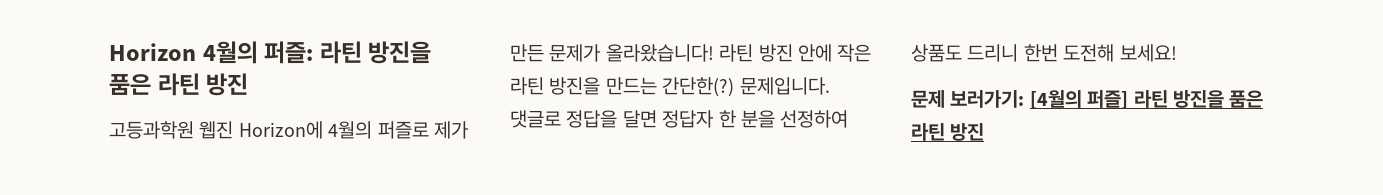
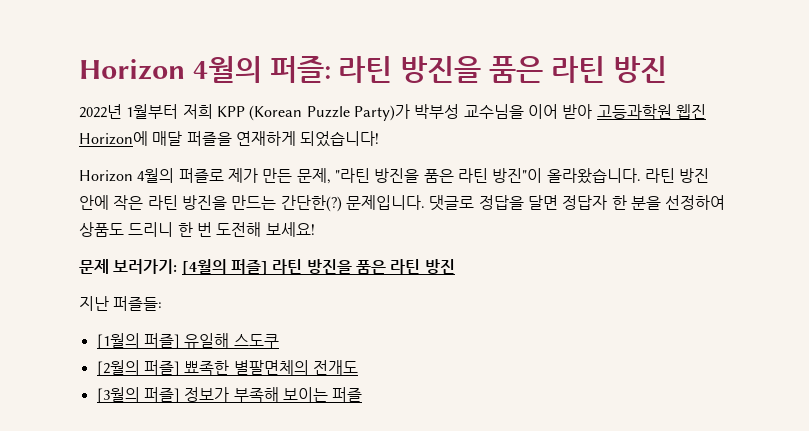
- 고등과학원 웹진 Horizon에 4월의 퍼즐로 제가 만든 문제가 올라왔습니다!
+ 2022년 1월부터 저희 KPP (Korean Puzzle Party)가 박부성 교수님을 이어 받아 고등과학원 웹진 Horizon에 매달 퍼즐을 연재하게 되었습니다!
+ Horizon 4월의 퍼즐로 제가 만든 문제, "라틴 방진을 품은 라틴 방진"이 올라왔습니다.
- 댓글로 정답을 달면 정답자 한 분을 선정하여 상품도 드리니 한번 도전해 보세요!
+ 댓글로 정답을 달면 정답자 한 분을 선정하여 상품도 드리니 한 번 도전해 보세요!
+ 지난 퍼즐들:
+ [1월의 퍼즐] 유일해 스도쿠
+ [2월의 퍼즐] 뾰족한 별팔면체의 전개도
+ [3월의 퍼즐] 정보가 부족해 보이는 퍼즐

